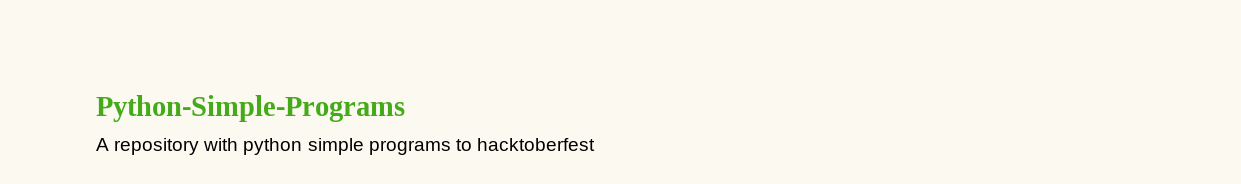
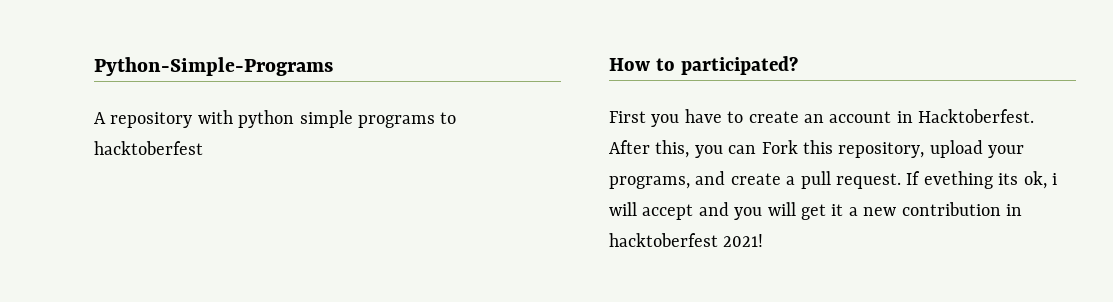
+ How to participated?
+ First you have to create an account in Hacktoberfest. After this, you can Fork this repository, upload your programs, and create a pull request. If evething its ok, i will accept and you will get it a new contribution in hacktoberfest 2021!

